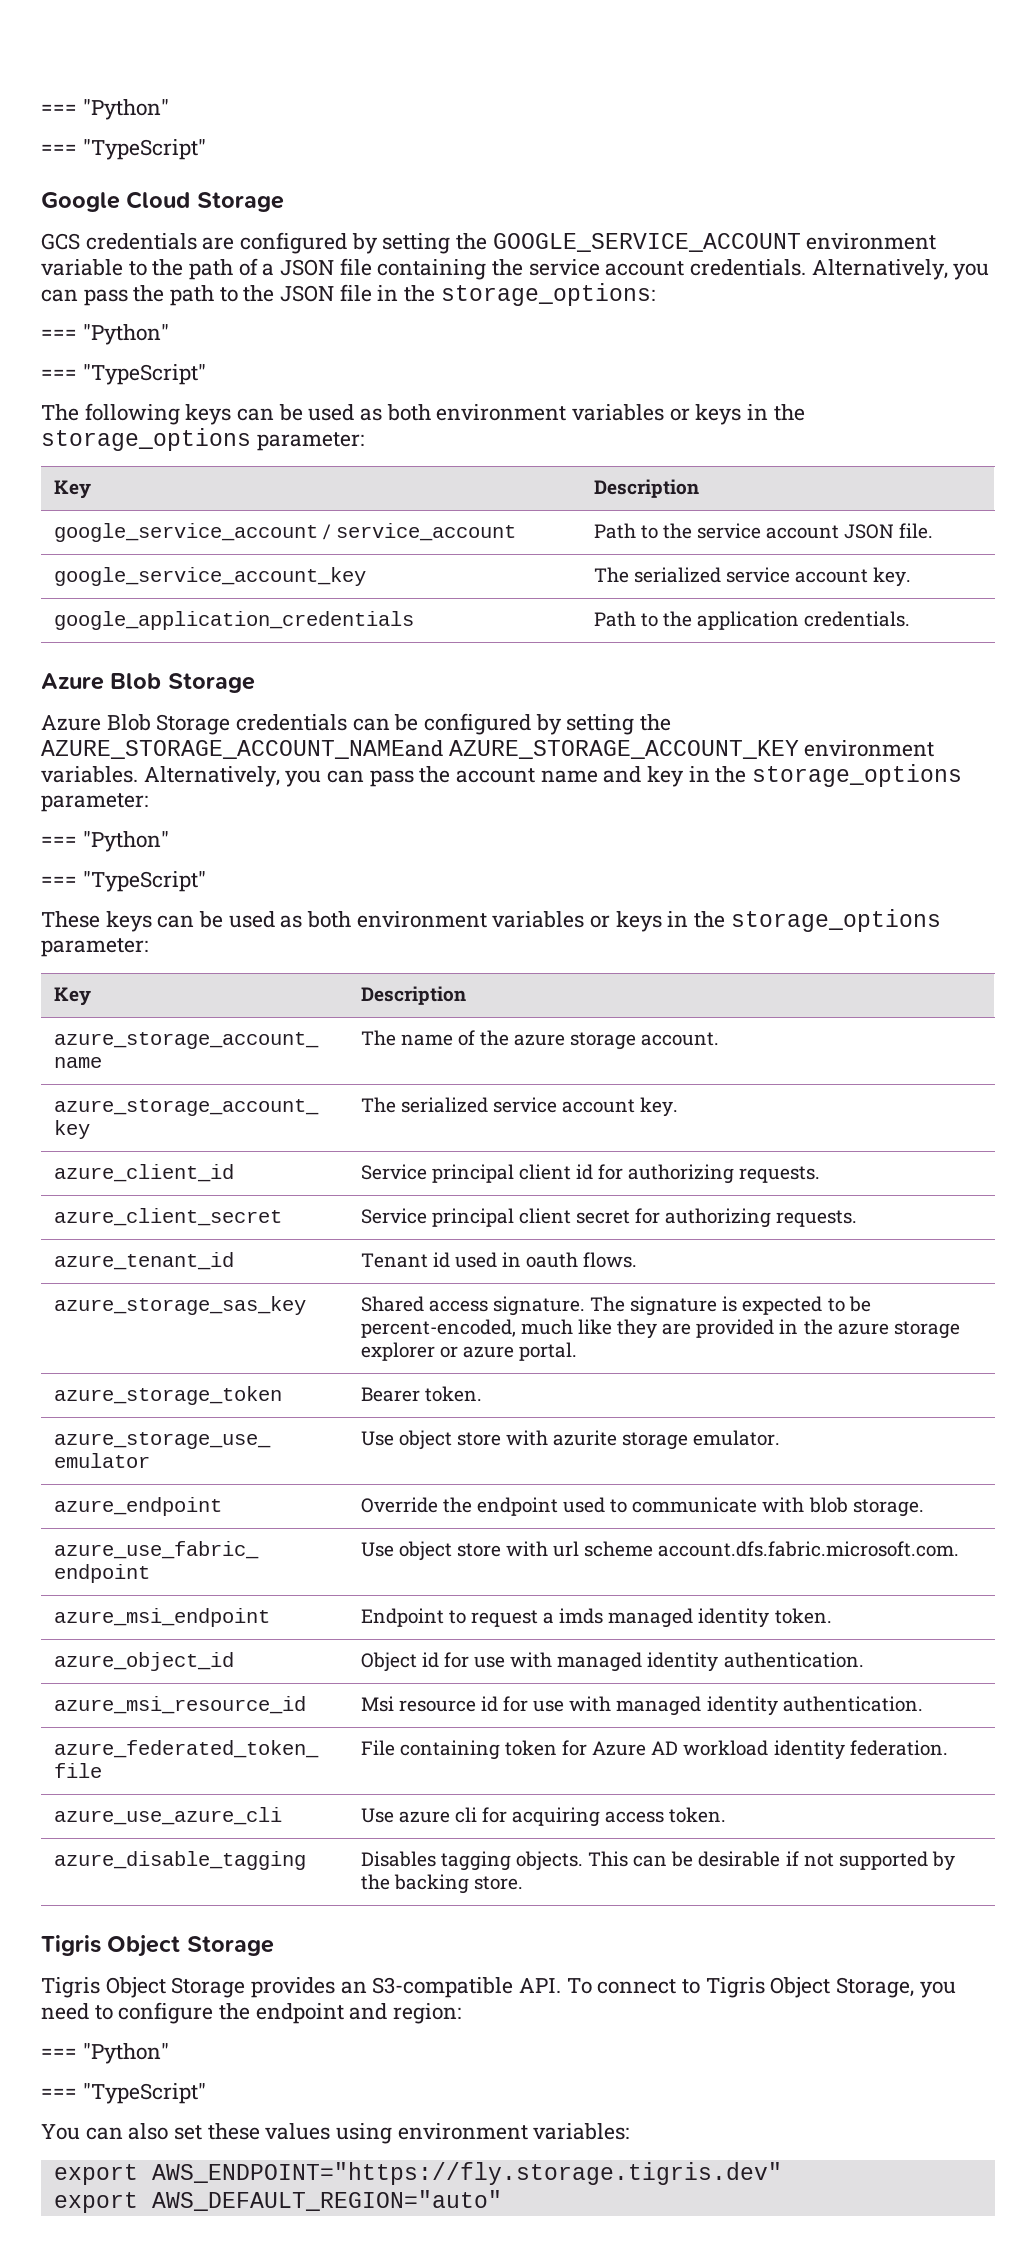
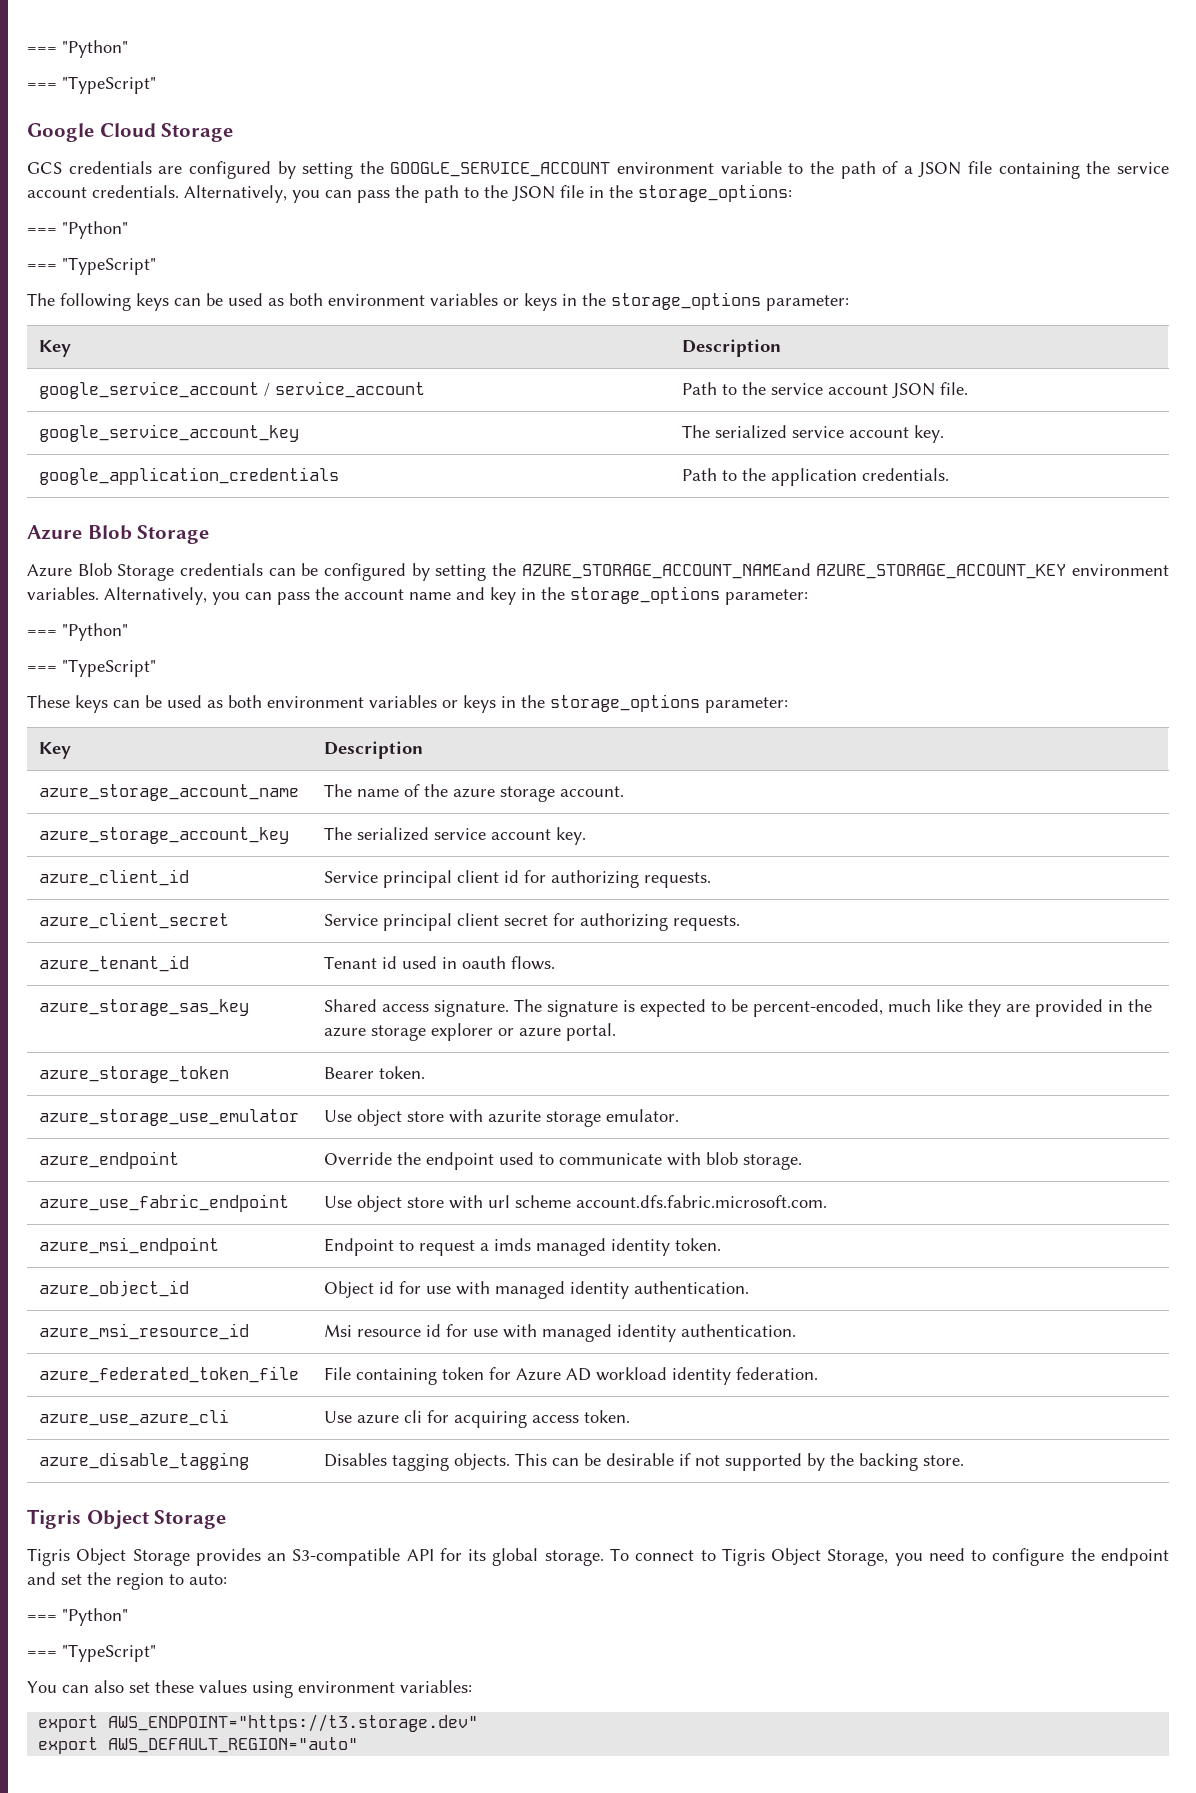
- Tigris Object Storage provides an S3-compatible API. To connect to Tigris Object Storage, you need to configure the endpoint and region:
+ Tigris Object Storage provides an S3-compatible API for its global storage. To connect to Tigris Object Storage, you need to configure the endpoint and set the region to auto:
- export AWS_ENDPOINT="https://fly.storage.tigris.dev"
+ export AWS_ENDPOINT="https://t3.storage.dev"

